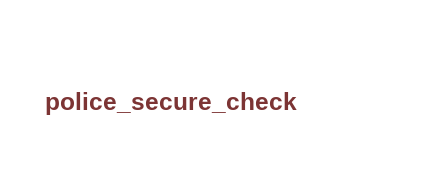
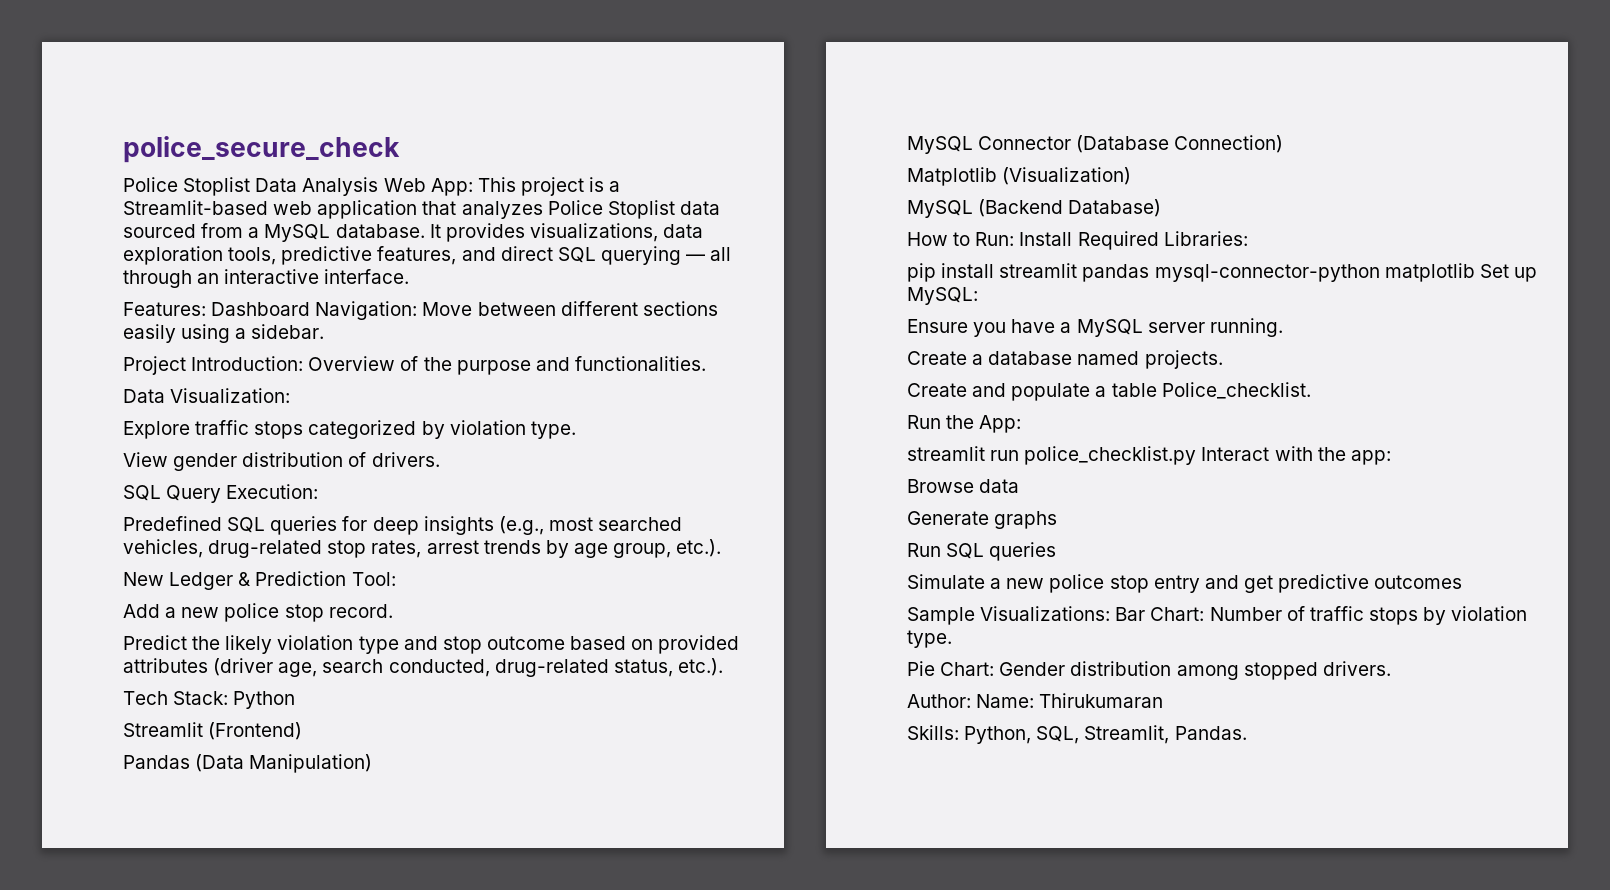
+ Police Stoplist Data Analysis Web App: This project is a Streamlit-based web application that analyzes Police Stoplist data sourced from a MySQL database. It provides visualizations, data exploration tools, predictive features, and direct SQL querying — all through an interactive interface.
+ Features: Dashboard Navigation: Move between different sections easily using a sidebar.
+ Project Introduction: Overview of the purpose and functionalities.
+ Data Visualization:
+ Explore traffic stops categorized by violation type.
+ View gender distribution of drivers.
+ SQL Query Execution:
+ Predefined SQL queries for deep insights (e.g., most searched vehicles, drug-related stop rates, arrest trends by age group, etc.).
+ New Ledger & Prediction Tool:
+ Add a new police stop record.
+ Predict the likely violation type and stop outcome based on provided attributes (driver age, search conducted, drug-related status, etc.).
+ Tech Stack: Python
+ Streamlit (Frontend)
+ Pandas (Data Manipulation)
+ MySQL Connector (Database Connection)
+ Matplotlib (Visualization)
+ MySQL (Backend Database)
+ How to Run: Install Required Libraries:
+ pip install streamlit pandas mysql-connector-python matplotlib Set up MySQL:
+ Ensure you have a MySQL server running.
+ Create a database named projects.
+ Create and populate a table Police_checklist.
+ Run the App:
+ streamlit run police_checklist.py Interact with the app:
+ Browse data
+ Generate graphs
+ Run SQL queries
+ Simulate a new police stop entry and get predictive outcomes
+ Sample Visualizations: Bar Chart: Number of traffic stops by violation type.
+ Pie Chart: Gender distribution among stopped drivers.
+ Author: Name: Thirukumaran
+ Skills: Python, SQL, Streamlit, Pandas.

